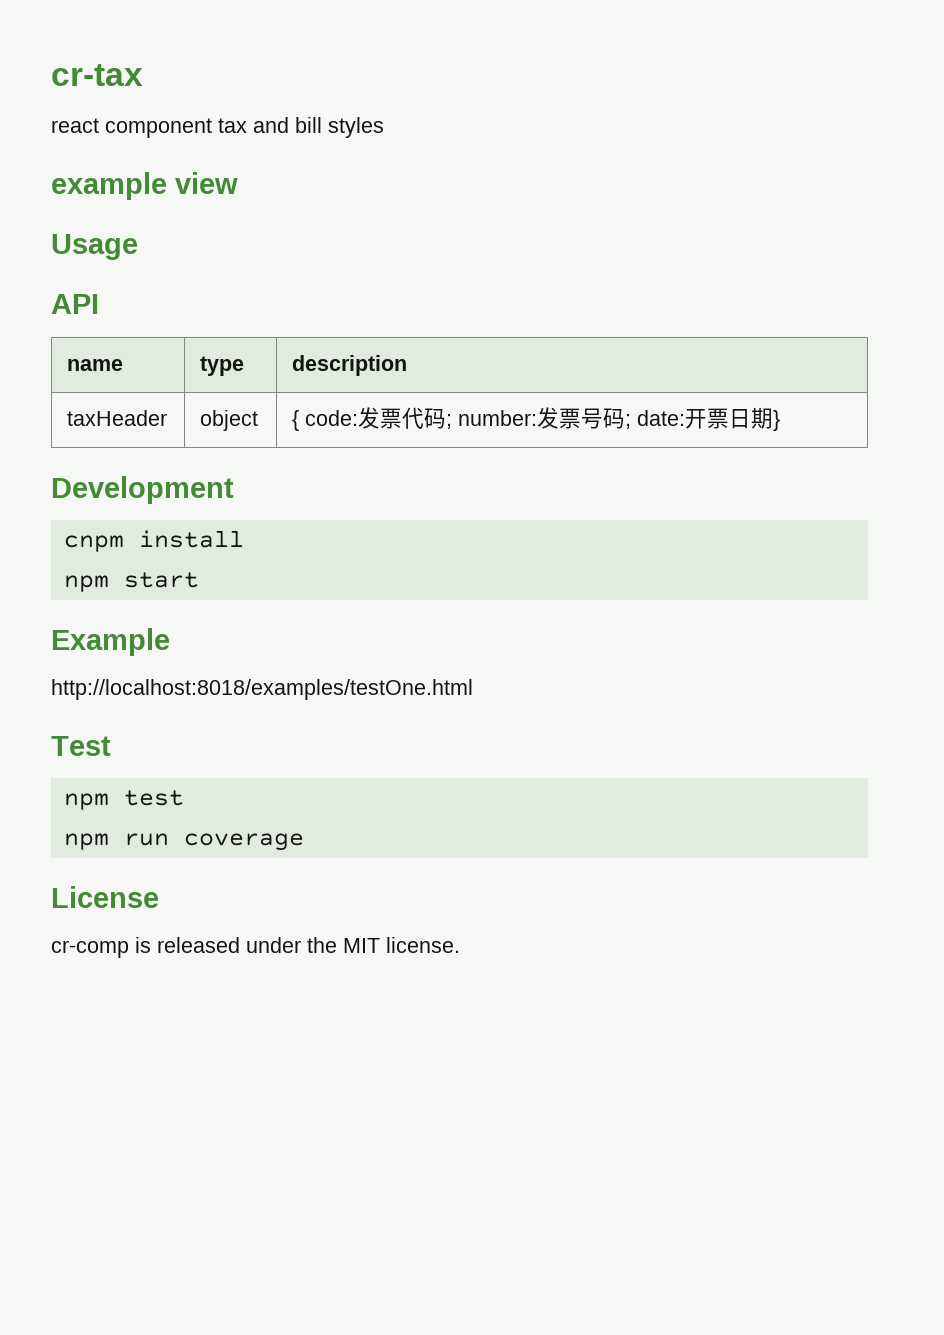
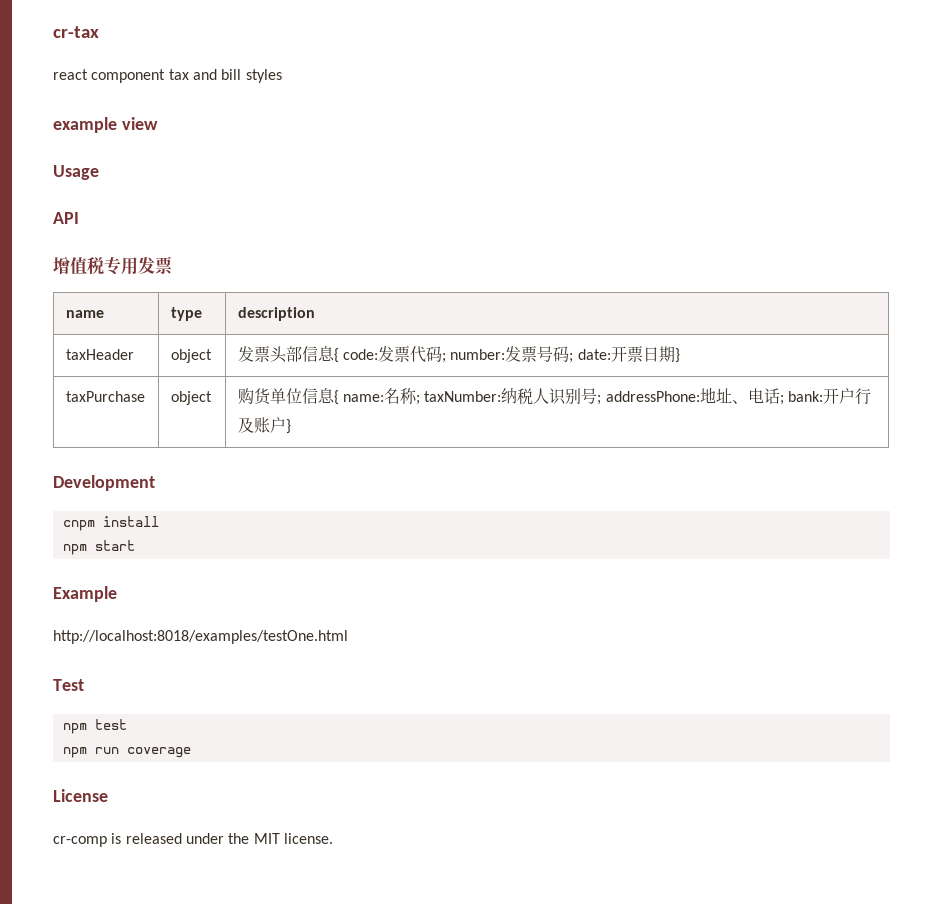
+ 增值税专用发票
- taxHeader | object | { code:发票代码; number:发票号码; date:开票日期}
+ taxHeader | object | 发票头部信息{ code:发票代码; number:发票号码; date:开票日期}
+ taxPurchase | object | 购货单位信息{ name:名称; taxNumber:纳税人识别号; addressPhone:地址、电话; bank:开户行及账户}

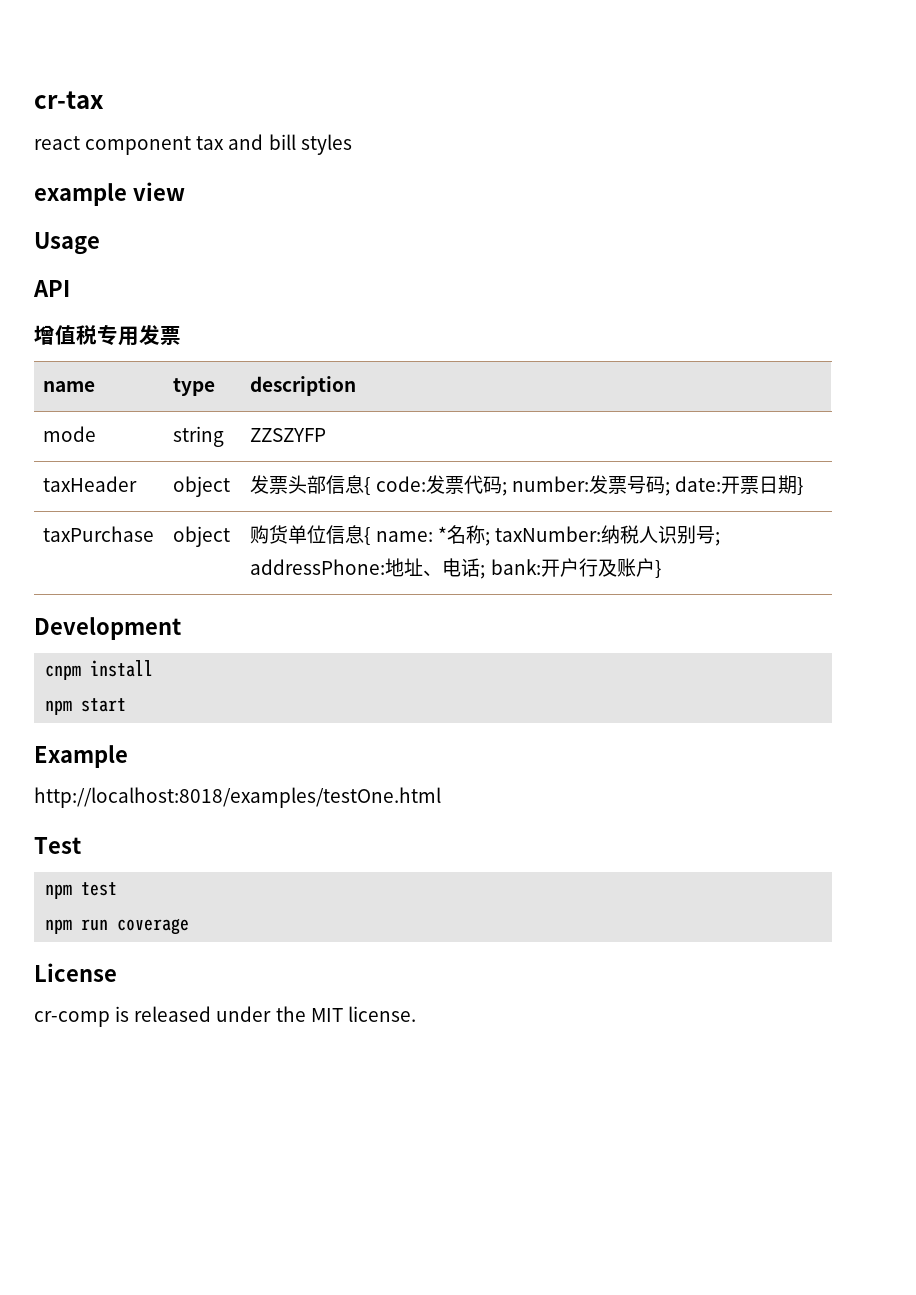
+ mode | string | ZZSZYFP
- taxPurchase | object | 购货单位信息{ name:名称; taxNumber:纳税人识别号; addressPhone:地址、电话; bank:开户行及账户}
+ taxPurchase | object | 购货单位信息{ name: *名称; taxNumber:纳税人识别号; addressPhone:地址、电话; bank:开户行及账户}

